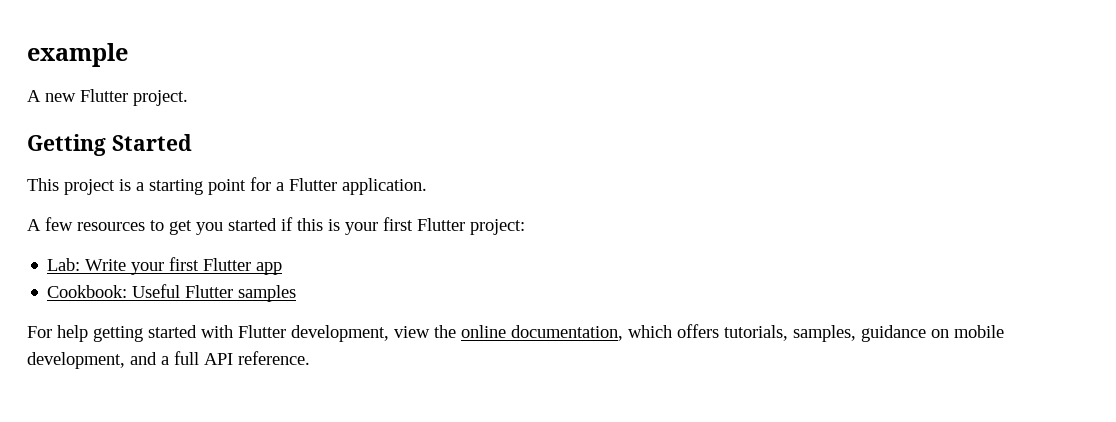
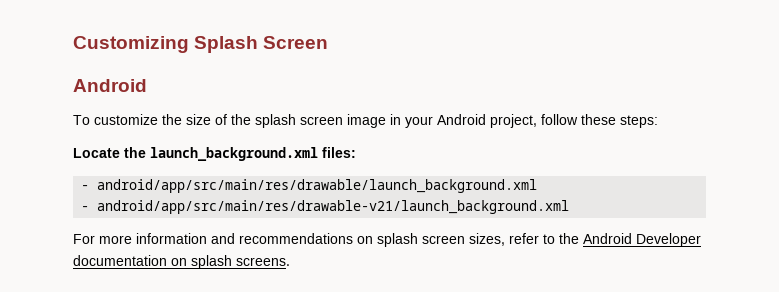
- example
- A new Flutter project.
- Getting Started
- This project is a starting point for a Flutter application.
- A few resources to get you started if this is your first Flutter project:
- Lab: Write your first Flutter app
- Cookbook: Useful Flutter samples
- For help getting started with Flutter development, view the online documentation, which offers tutorials, samples, guidance on mobile development, and a full API reference.
+ Customizing Splash Screen
+ Android
+ To customize the size of the splash screen image in your Android project, follow these steps:
+ Locate the launch_background.xml files:
+ - android/app/src/main/res/drawable/launch_background.xml
+ - android/app/src/main/res/drawable-v21/launch_background.xml
+ For more information and recommendations on splash screen sizes, refer to the Android Developer documentation on splash screens.

